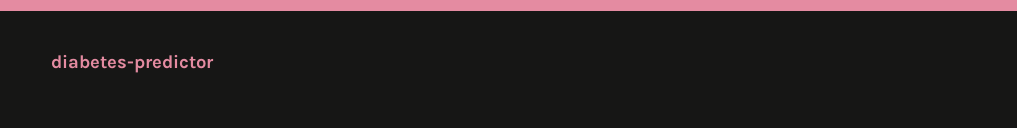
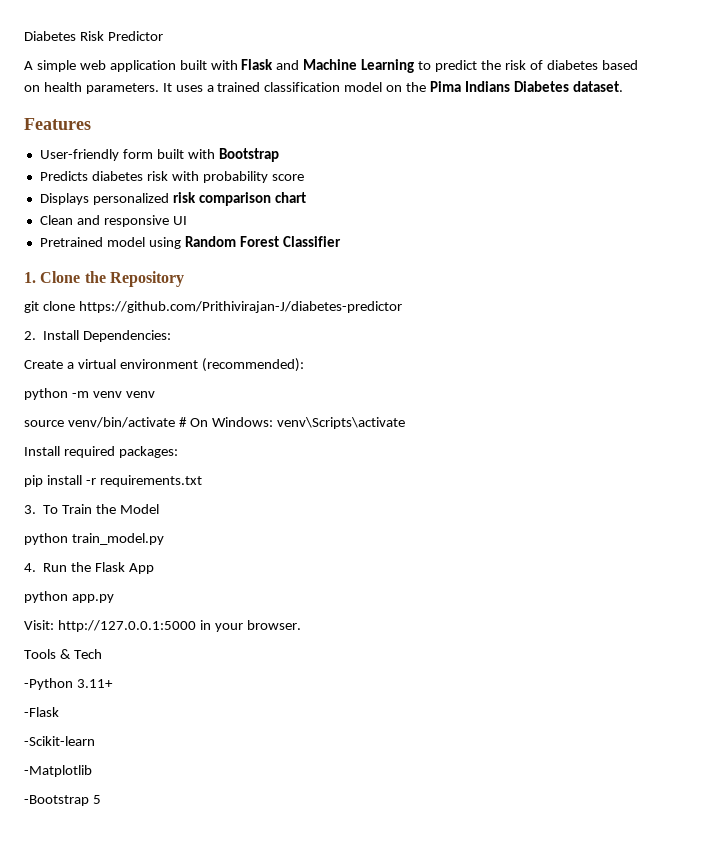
- diabetes-predictor
+ Diabetes Risk Predictor
+ A simple web application built with Flask and Machine Learning to predict the risk of diabetes based on health parameters. It uses a trained classification model on the Pima Indians Diabetes dataset.
+ Features
+ User-friendly form built with Bootstrap
+ Predicts diabetes risk with probability score
+ Displays personalized risk comparison chart
+ Clean and responsive UI
+ Pretrained model using Random Forest Classifier
+ 1. Clone the Repository
+ git clone https://github.com/Prithivirajan-J/diabetes-predictor
+ 2. Install Dependencies:
+ Create a virtual environment (recommended):
+ python -m venv venv
+ source venv/bin/activate # On Windows: venv\Scripts\activate
+ Install required packages:
+ pip install -r requirements.txt
+ 3. To Train the Model
+ python train_model.py
+ 4. Run the Flask App
+ python app.py
+ Visit: http://127.0.0.1:5000 in your browser.
+ Tools & Tech
+ -Python 3.11+
+ -Flask
+ -Scikit-learn
+ -Matplotlib
+ -Bootstrap 5

